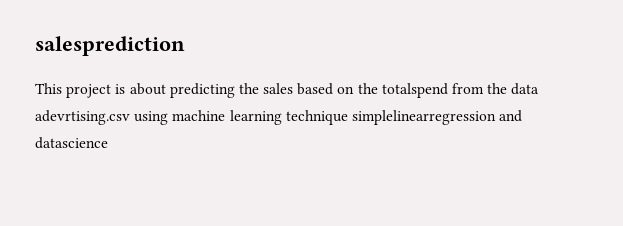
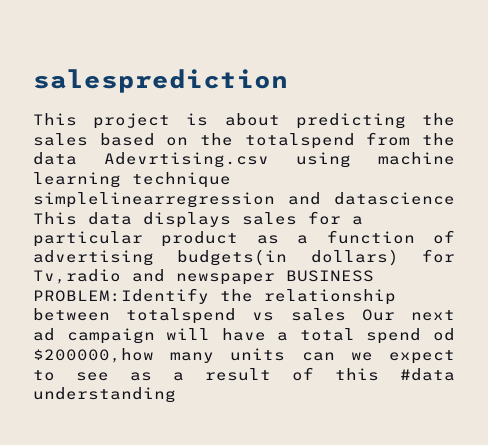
- This project is about predicting the sales based on the totalspend from the data adevrtising.csv using machine learning technique simplelinearregression and datascience
+ This project is about predicting the sales based on the totalspend from the data Adevrtising.csv using machine learning technique simplelinearregression and datascience This data displays sales for a particular product as a function of advertising budgets(in dollars) for Tv,radio and newspaper BUSINESS PROBLEM:Identify the relationship between totalspend vs sales Our next ad campaign will have a total spend od $200000,how many units can we expect to see as a result of this #data understanding

